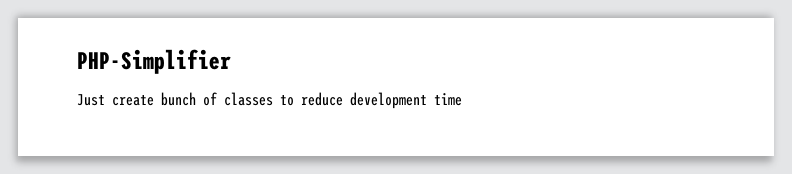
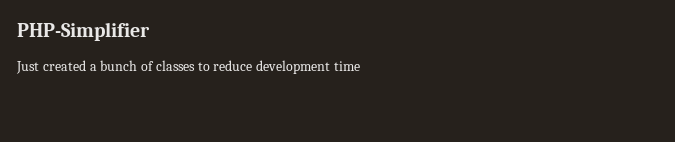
- Just create bunch of classes to reduce development time
+ Just created a bunch of classes to reduce development time

